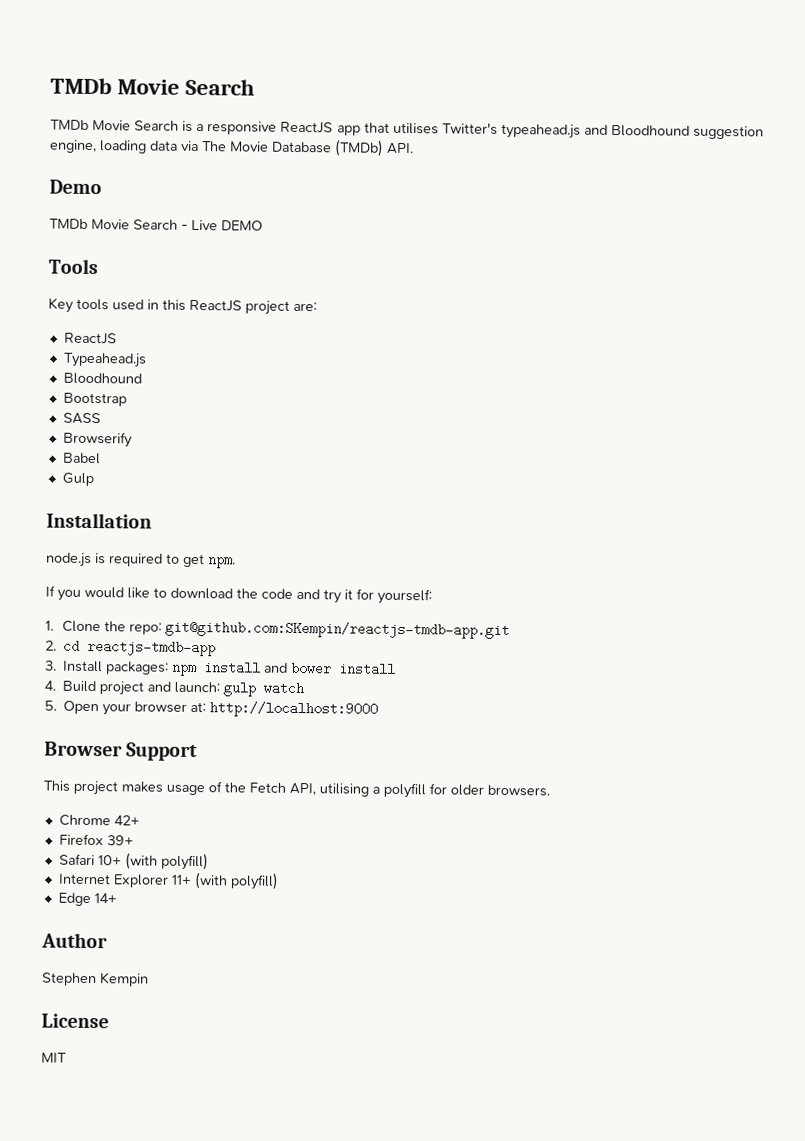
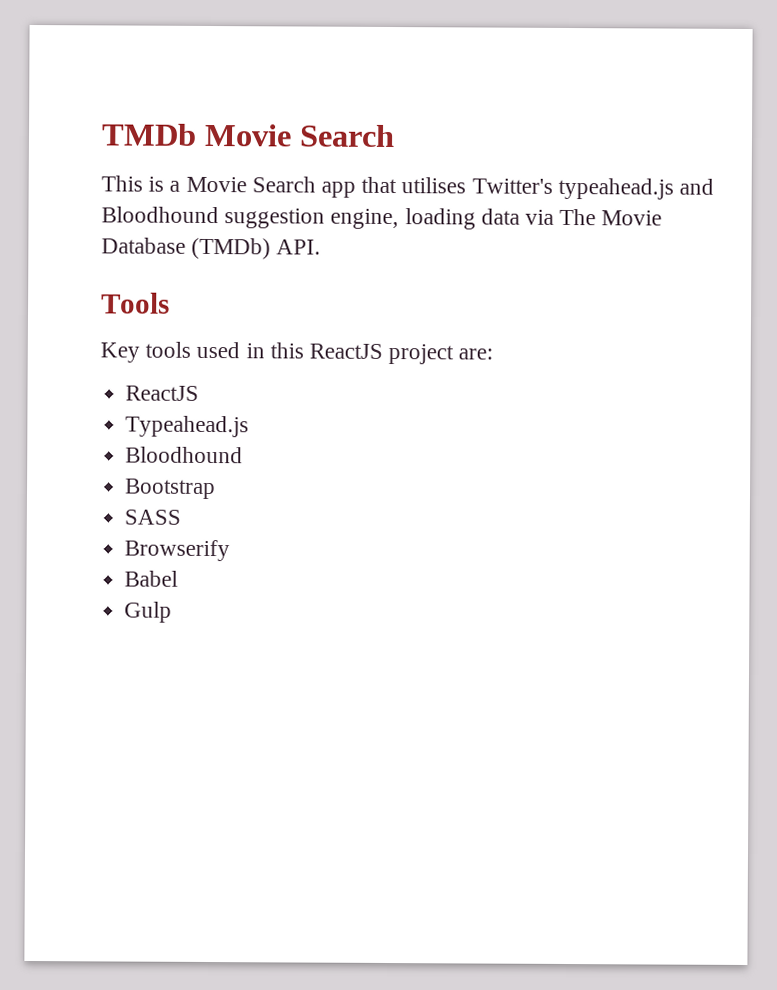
- TMDb Movie Search is a responsive ReactJS app that utilises Twitter's typeahead.js and Bloodhound suggestion engine, loading data via The Movie Database (TMDb) API.
+ This is a Movie Search app that utilises Twitter's typeahead.js and Bloodhound suggestion engine, loading data via The Movie Database (TMDb) API.
- Demo
- TMDb Movie Search - Live DEMO
- Installation
- node.js is required to get npm.
- If you would like to download the code and try it for yourself:
- 1. Clone the repo: git@github.com:SKempin/reactjs-tmdb-app.git
- 2. cd reactjs-tmdb-app
- 3. Install packages: npm install and bower install
- 4. Build project and launch: gulp watch
- 5. Open your browser at: http://localhost:9000
- Browser Support
- This project makes usage of the Fetch API, utilising a polyfill for older browsers.
- Chrome 42+
- Firefox 39+
- Safari 10+ (with polyfill)
- Internet Explorer 11+ (with polyfill)
- Edge 14+
- Author
- Stephen Kempin
- License
- MIT

